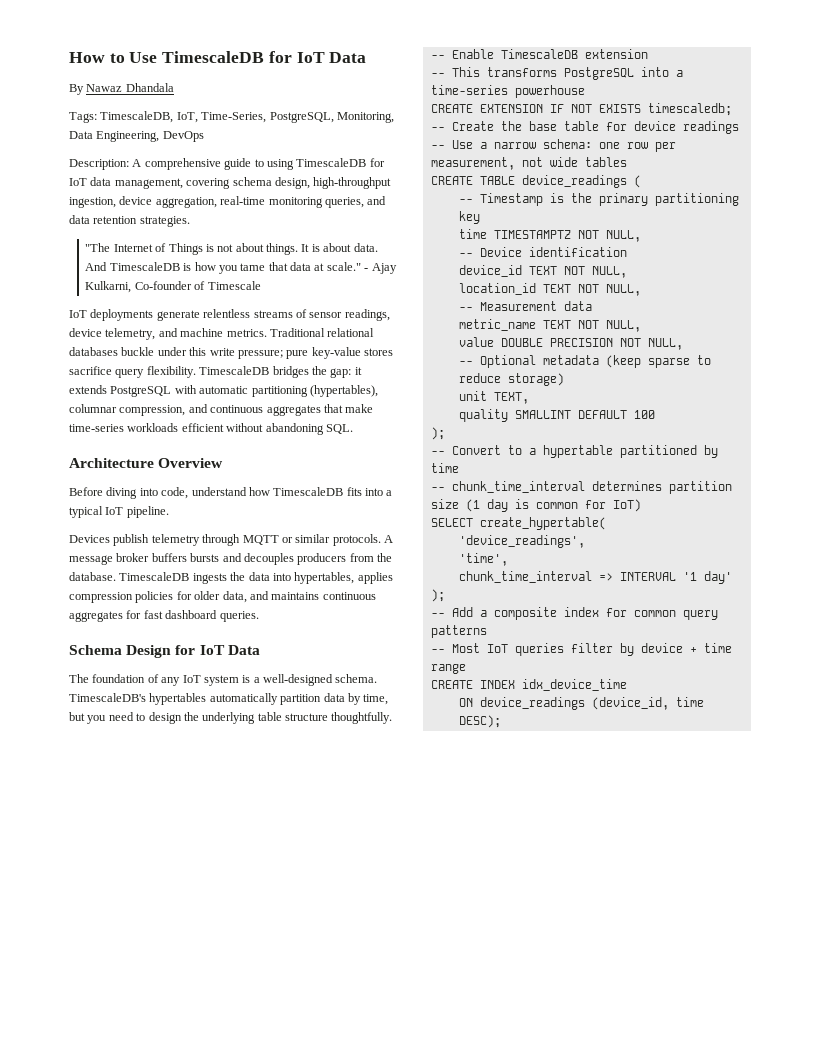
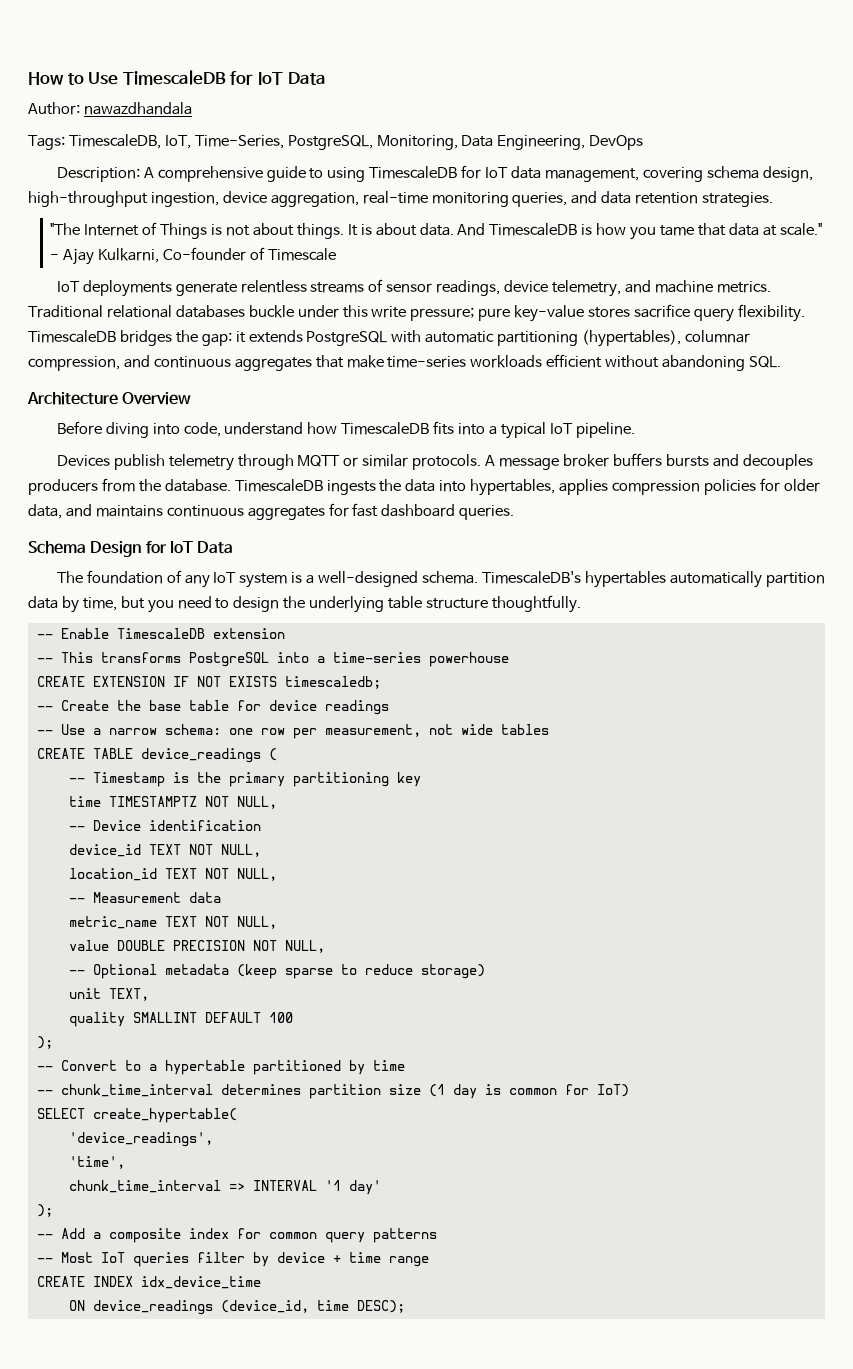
- By Nawaz Dhandala
+ Author: nawazdhandala

